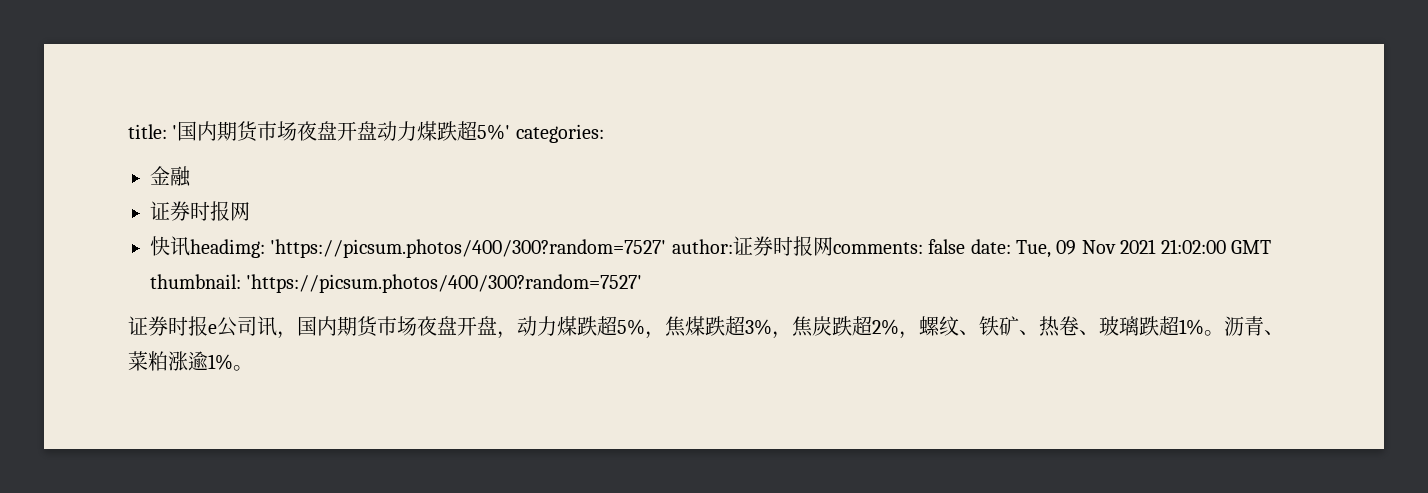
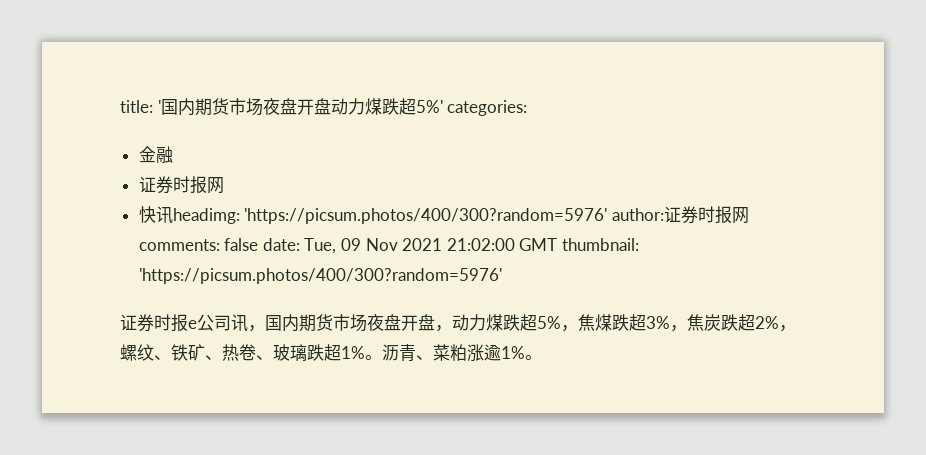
- 快讯headimg: 'https://picsum.photos/400/300?random=7527' author:证券时报网comments: false date: Tue, 09 Nov 2021 21:02:00 GMT thumbnail: 'https://picsum.photos/400/300?random=7527'
+ 快讯headimg: 'https://picsum.photos/400/300?random=5976' author:证券时报网comments: false date: Tue, 09 Nov 2021 21:02:00 GMT thumbnail: 'https://picsum.photos/400/300?random=5976'

